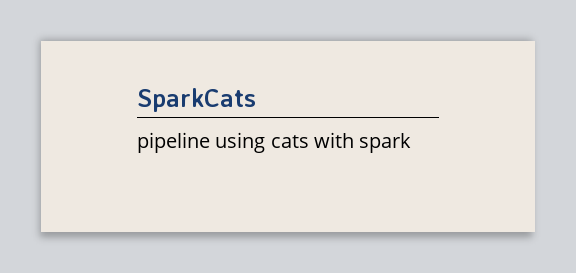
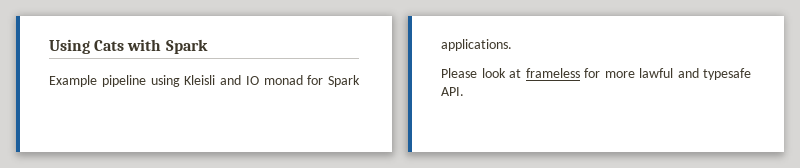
- SparkCats
- pipeline using cats with spark
+ Using Cats with Spark
+ Example pipeline using Kleisli and IO monad for Spark applications.
+ Please look at frameless for more lawful and typesafe API.

